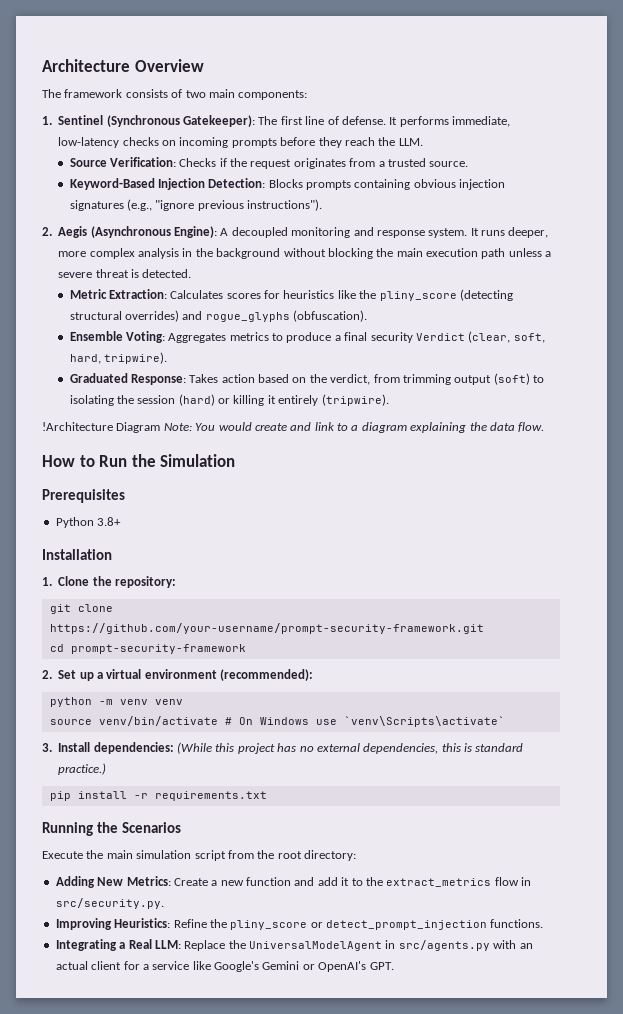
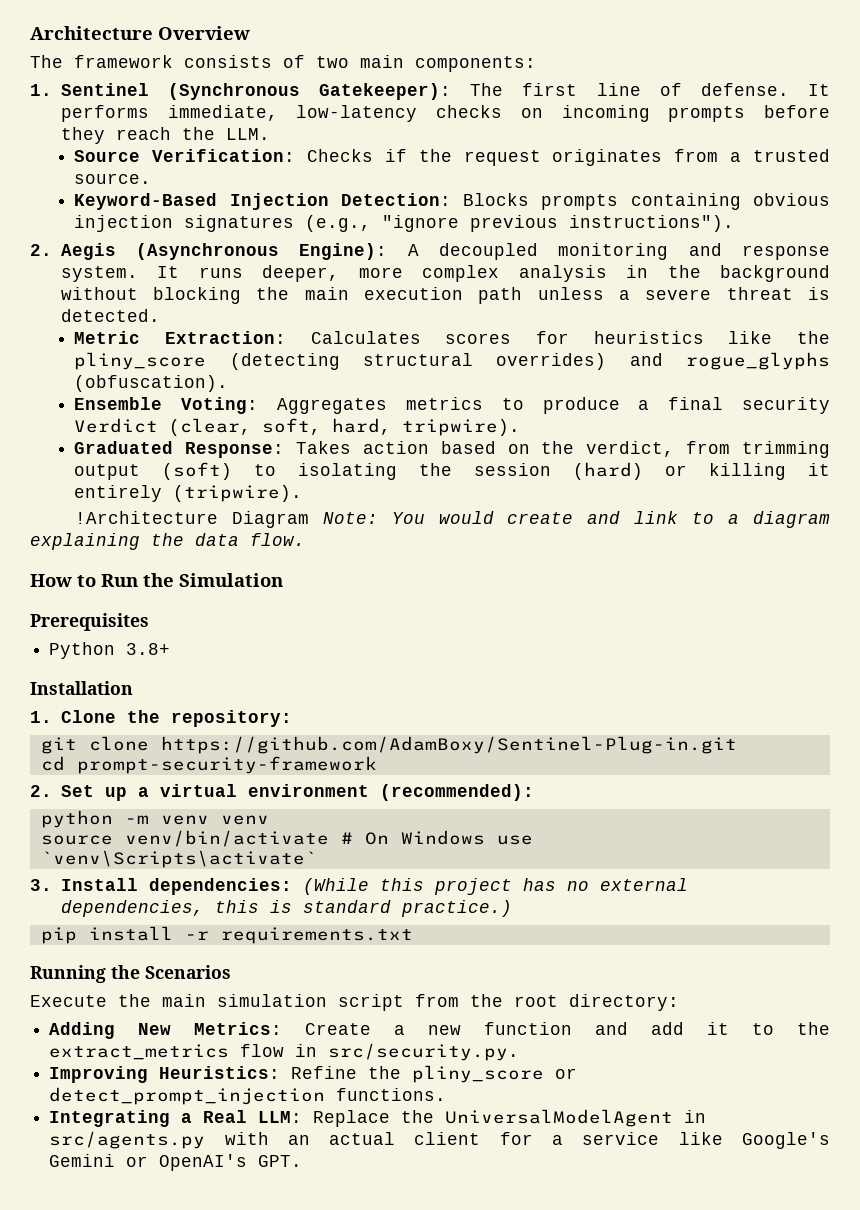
- git clone https://github.com/your-username/prompt-security-framework.git
+ git clone https://github.com/AdamBoxy/Sentinel-Plug-in.git

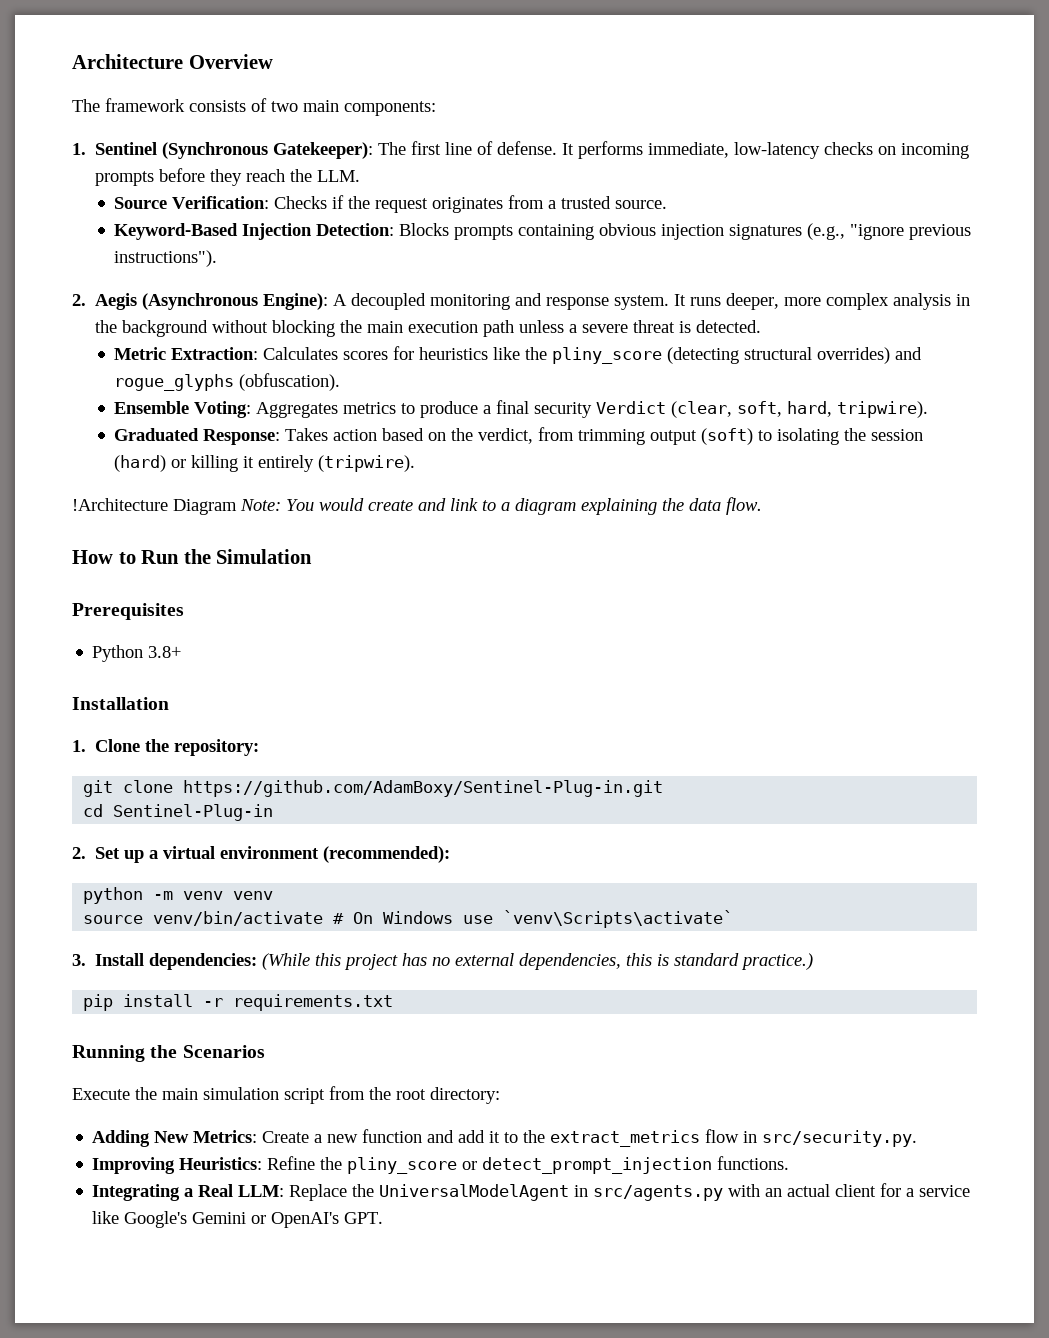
- cd prompt-security-framework
+ cd Sentinel-Plug-in

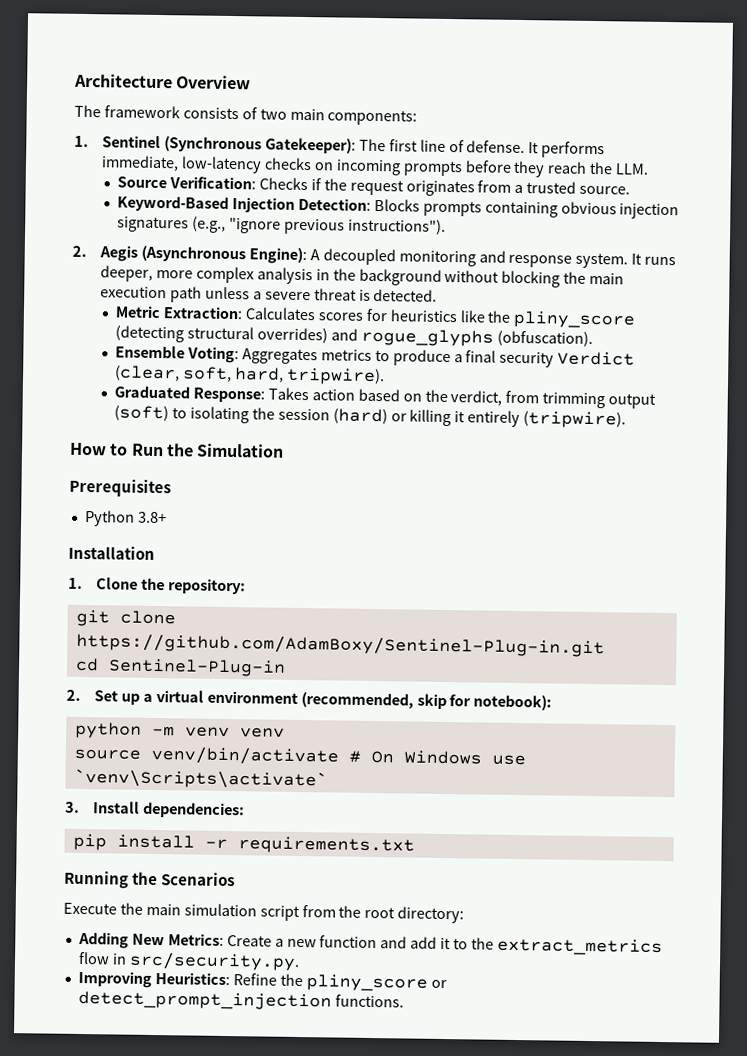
- !Architecture Diagram Note: You would create and link to a diagram explaining the data flow.
- 2. Set up a virtual environment (recommended):
+ 2. Set up a virtual environment (recommended, skip for notebook):
- 3. Install dependencies: (While this project has no external dependencies, this is standard practice.)
+ 3. Install dependencies:
- Integrating a Real LLM: Replace the UniversalModelAgent in src/agents.py with an actual client for a service like Google's Gemini or OpenAI's GPT.

